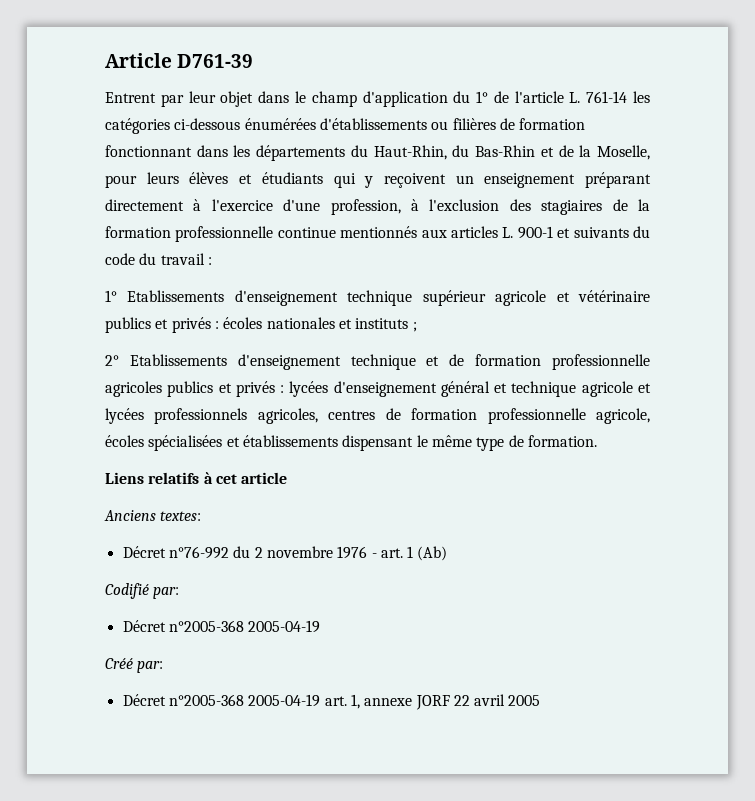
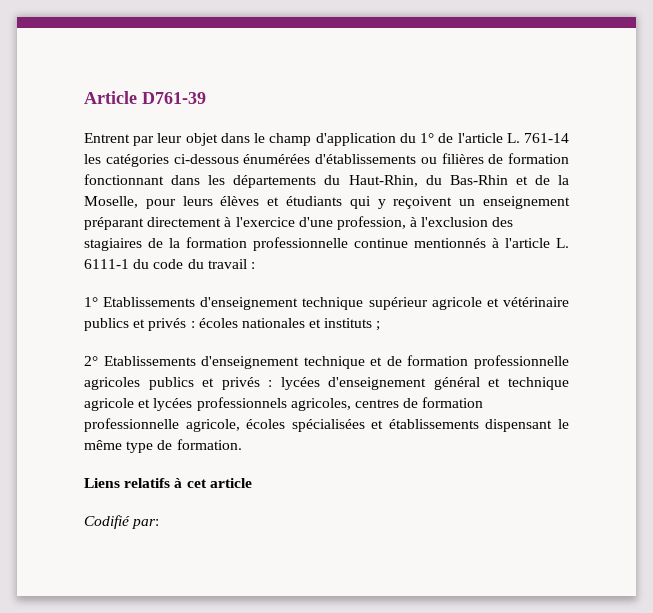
- Entrent par leur objet dans le champ d'application du 1° de l'article L. 761-14 les catégories ci-dessous énumérées d'établissements ou filières de formation fonctionnant dans les départements du Haut-Rhin, du Bas-Rhin et de la Moselle, pour leurs élèves et étudiants qui y reçoivent un enseignement préparant directement à l'exercice d'une profession, à l'exclusion des stagiaires de la formation professionnelle continue mentionnés aux articles L. 900-1 et suivants du code du travail :
+ Entrent par leur objet dans le champ d'application du 1° de l'article L. 761-14 les catégories ci-dessous énumérées d'établissements ou filières de formation fonctionnant dans les départements du Haut-Rhin, du Bas-Rhin et de la Moselle, pour leurs élèves et étudiants qui y reçoivent un enseignement préparant directement à l'exercice d'une profession, à l'exclusion des stagiaires de la formation professionnelle continue mentionnés à l'article L. 6111-1 du code du travail :
- Anciens textes:
- Décret n°76-992 du 2 novembre 1976 - art. 1 (Ab)
  Codifié par:
- Décret n°2005-368 2005-04-19
- Créé par:
- Décret n°2005-368 2005-04-19 art. 1, annexe JORF 22 avril 2005

